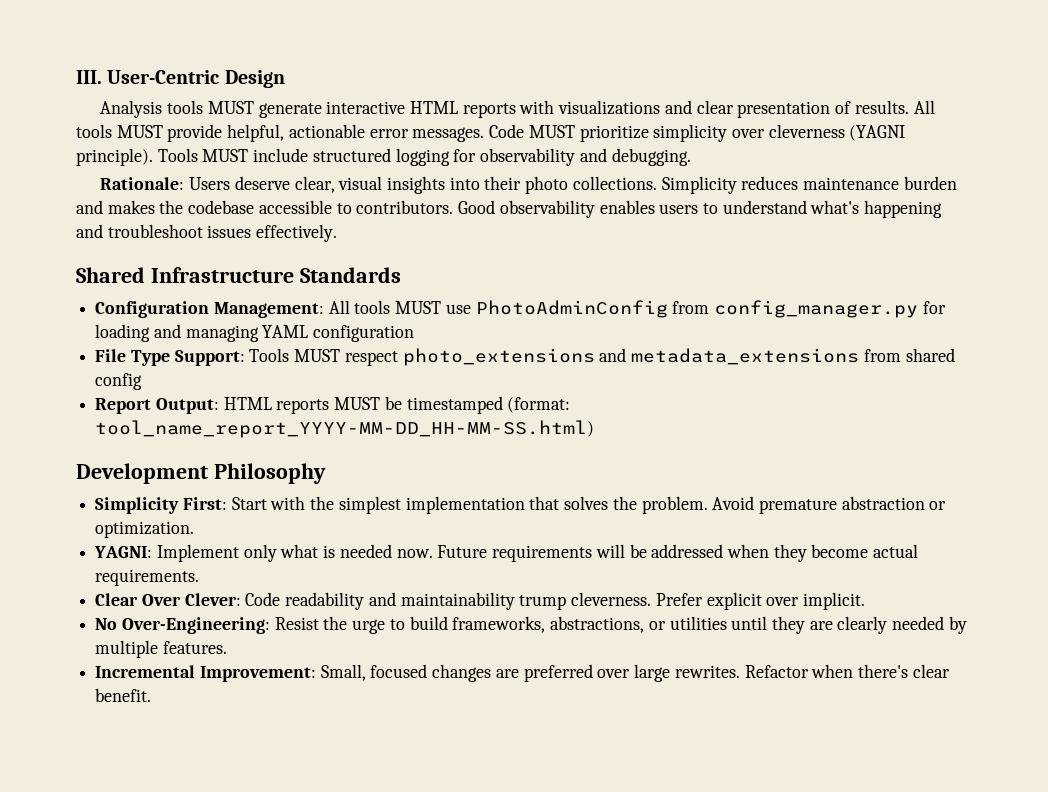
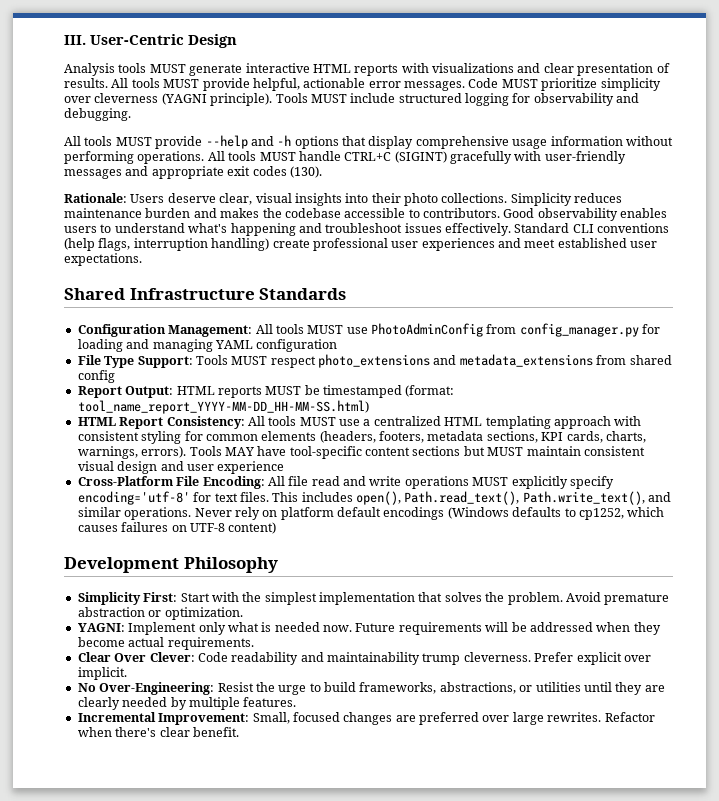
+ All tools MUST provide --help and -h options that display comprehensive usage information without performing operations. All tools MUST handle CTRL+C (SIGINT) gracefully with user-friendly messages and appropriate exit codes (130).
+ Standard CLI conventions (help flags, interruption handling) create professional user experiences and meet established user expectations.
+ HTML Report Consistency: All tools MUST use a centralized HTML templating approach with consistent styling for common elements (headers, footers, metadata sections, KPI cards, charts, warnings, errors). Tools MAY have tool-specific content sections but MUST maintain consistent visual design and user experience
+ Cross-Platform File Encoding: All file read and write operations MUST explicitly specify encoding='utf-8' for text files. This includes open(), Path.read_text(), Path.write_text(), and similar operations. Never rely on platform default encodings (Windows defaults to cp1252, which causes failures on UTF-8 content)

